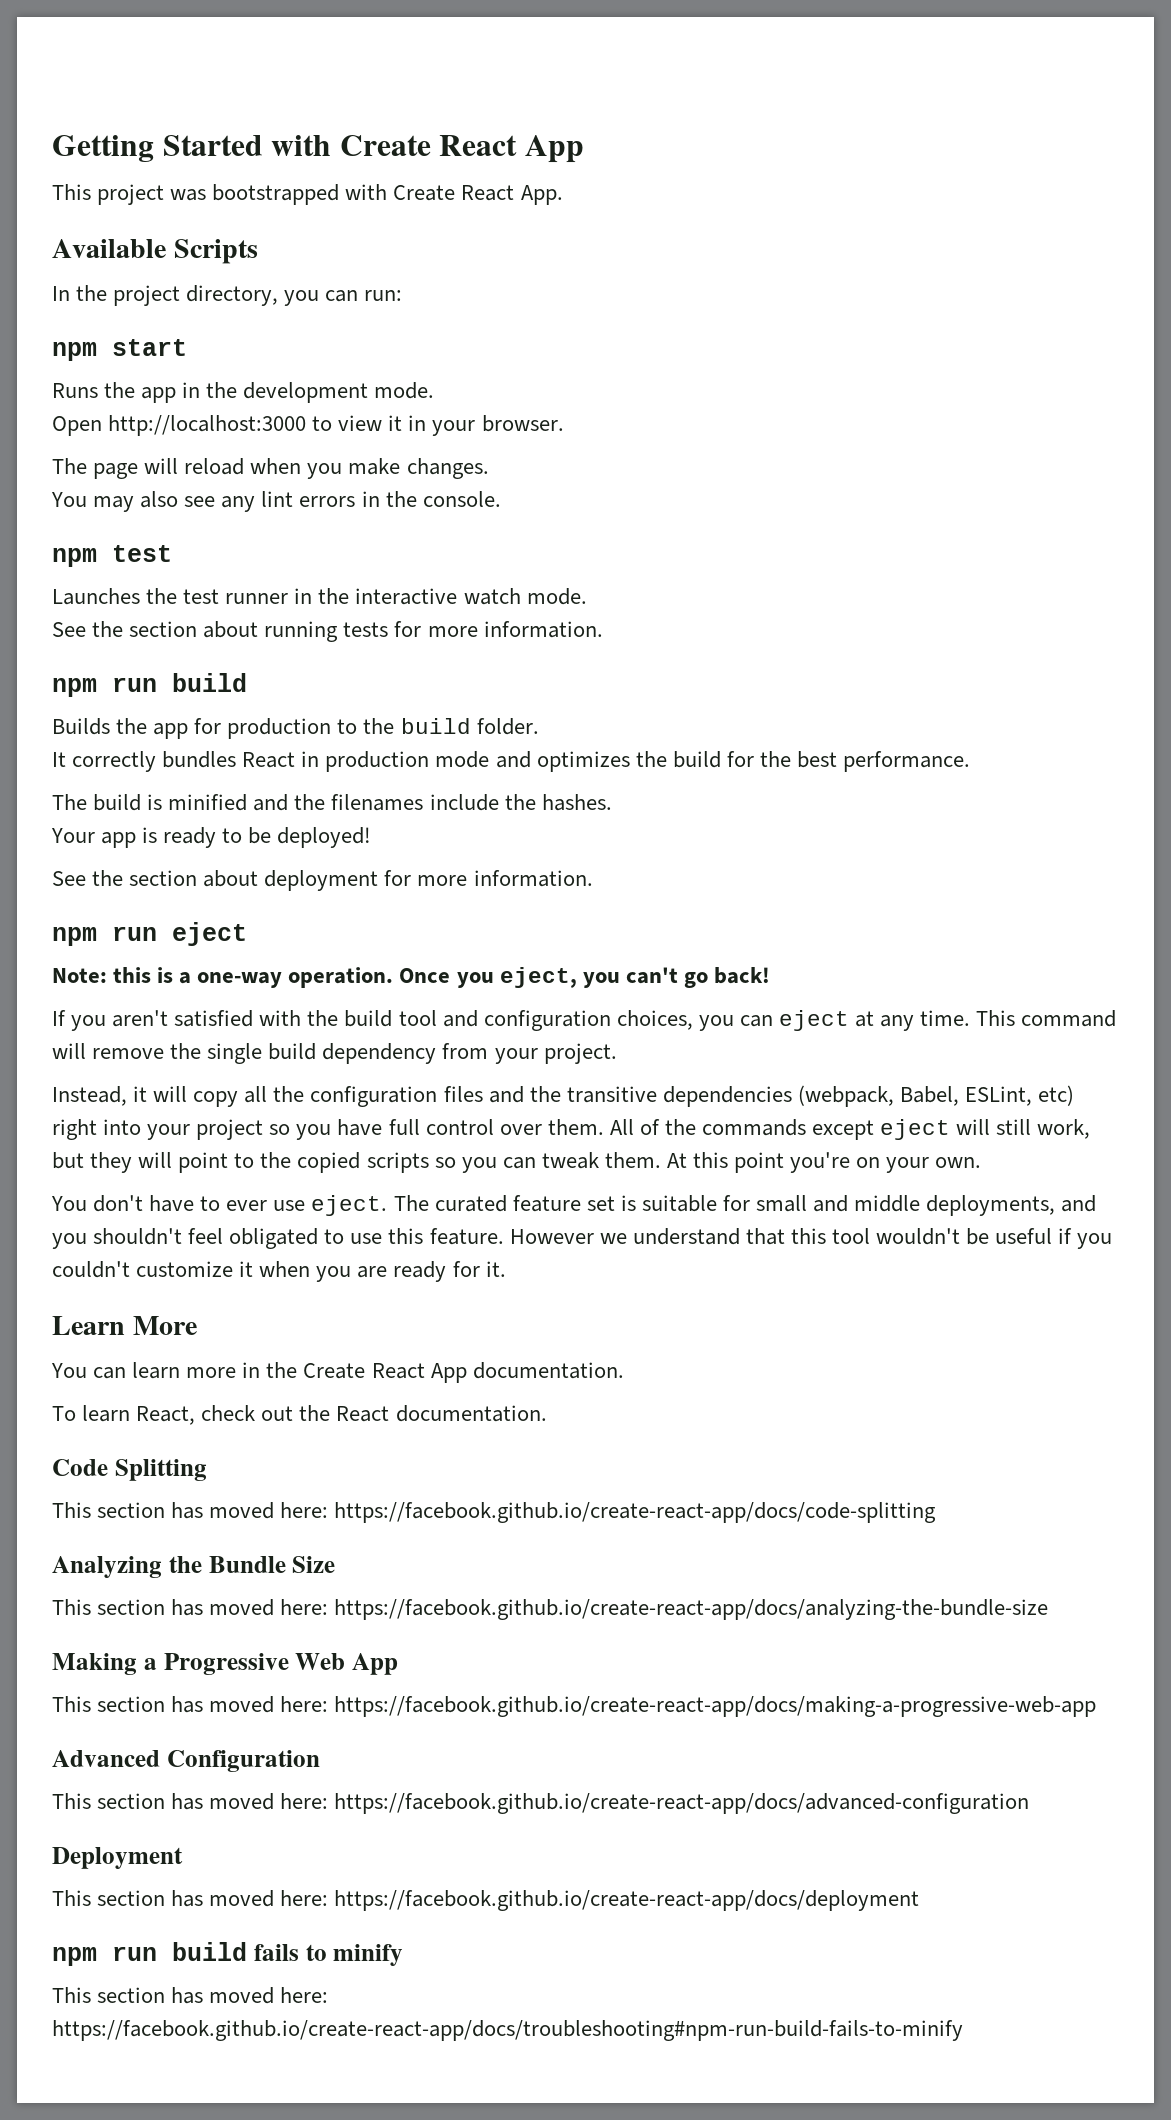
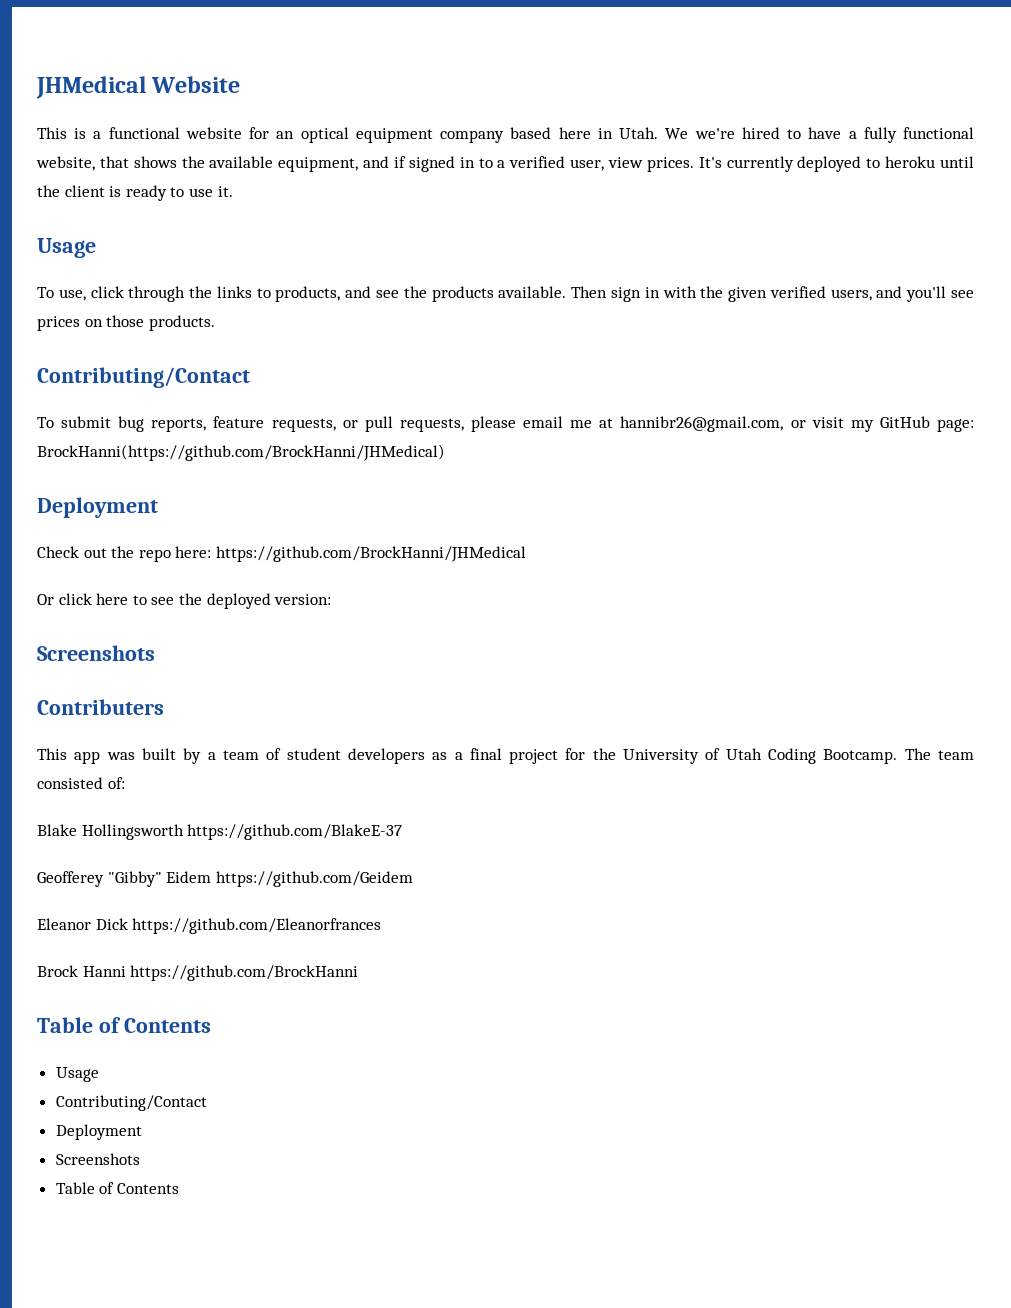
- Getting Started with Create React App
- This project was bootstrapped with Create React App.
- Available Scripts
- In the project directory, you can run:
- npm start
- Runs the app in the development mode.
- Open http://localhost:3000 to view it in your browser.
- The page will reload when you make changes.
- You may also see any lint errors in the console.
- npm test
- Launches the test runner in the interactive watch mode.
- See the section about running tests for more information.
- npm run build
- Builds the app for production to the build folder.
- It correctly bundles React in production mode and optimizes the build for the best performance.
- The build is minified and the filenames include the hashes.
- Your app is ready to be deployed!
- See the section about deployment for more information.
- npm run eject
- Note: this is a one-way operation. Once you eject, you can't go back!
- If you aren't satisfied with the build tool and configuration choices, you can eject at any time. This command will remove the single build dependency from your project.
- Instead, it will copy all the configuration files and the transitive dependencies (webpack, Babel, ESLint, etc) right into your project so you have full control over them. All of the commands except eject will still work, but they will point to the copied scripts so you can tweak them. At this point you're on your own.
- You don't have to ever use eject. The curated feature set is suitable for small and middle deployments, and you shouldn't feel obligated to use this feature. However we understand that this tool wouldn't be useful if you couldn't customize it when you are ready for it.
- Learn More
- You can learn more in the Create React App documentation.
- To learn React, check out the React documentation.
- Code Splitting
- This section has moved here: https://facebook.github.io/create-react-app/docs/code-splitting
- Analyzing the Bundle Size
- This section has moved here: https://facebook.github.io/create-react-app/docs/analyzing-the-bundle-size
- Making a Progressive Web App
- This section has moved here: https://facebook.github.io/create-react-app/docs/making-a-progressive-web-app
- Advanced Configuration
- This section has moved here: https://facebook.github.io/create-react-app/docs/advanced-configuration
+ JHMedical Website
+ This is a functional website for an optical equipment company based here in Utah. We we're hired to have a fully functional website, that shows the available equipment, and if signed in to a verified user, view prices. It's currently deployed to heroku until the client is ready to use it.
+ Usage
+ To use, click through the links to products, and see the products available. Then sign in with the given verified users, and you'll see prices on those products.
+ Contributing/Contact
+ To submit bug reports, feature requests, or pull requests, please email me at hannibr26@gmail.com, or visit my GitHub page: BrockHanni(https://github.com/BrockHanni/JHMedical)
  Deployment
- This section has moved here: https://facebook.github.io/create-react-app/docs/deployment
- npm run build fails to minify
- This section has moved here: https://facebook.github.io/create-react-app/docs/troubleshooting#npm-run-build-fails-to-minify
+ Check out the repo here: https://github.com/BrockHanni/JHMedical
+ Or click here to see the deployed version:
+ Screenshots
+ Contributers
+ This app was built by a team of student developers as a final project for the University of Utah Coding Bootcamp. The team consisted of:
+ Blake Hollingsworth https://github.com/BlakeE-37
+ Geofferey "Gibby" Eidem https://github.com/Geidem
+ Eleanor Dick https://github.com/Eleanorfrances
+ Brock Hanni https://github.com/BrockHanni
+ Table of Contents
+ Usage
+ Contributing/Contact
+ Deployment
+ Screenshots
+ Table of Contents

